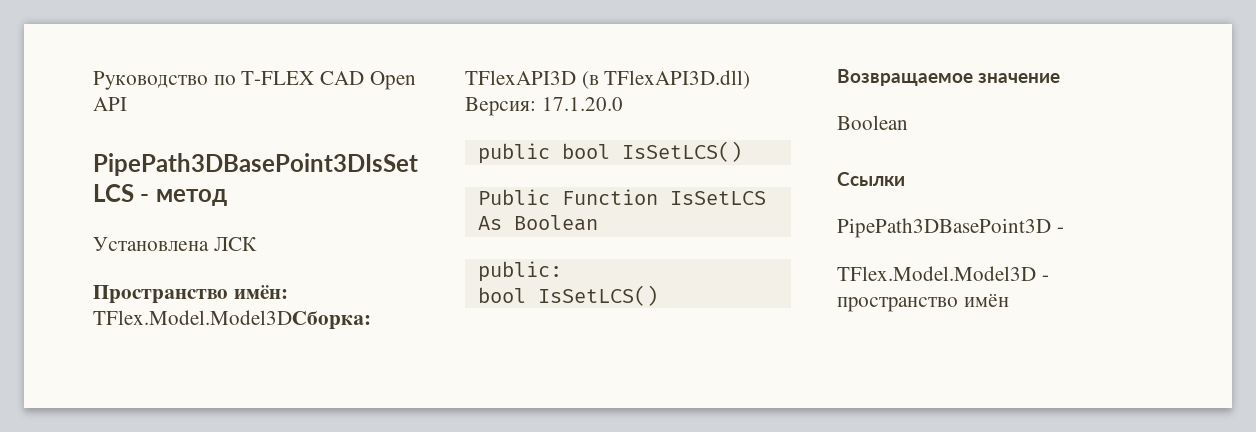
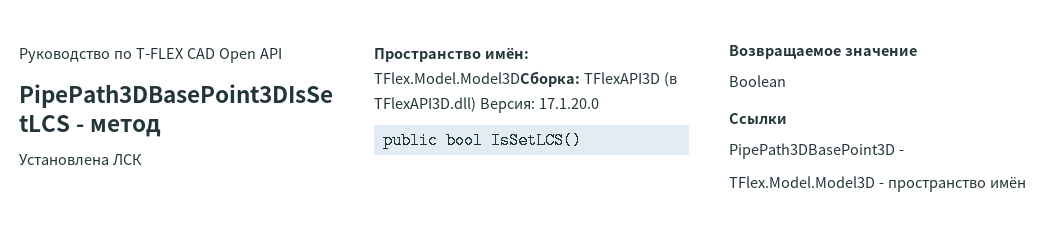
- Public Function IsSetLCS As Boolean
- public:
- bool IsSetLCS()

